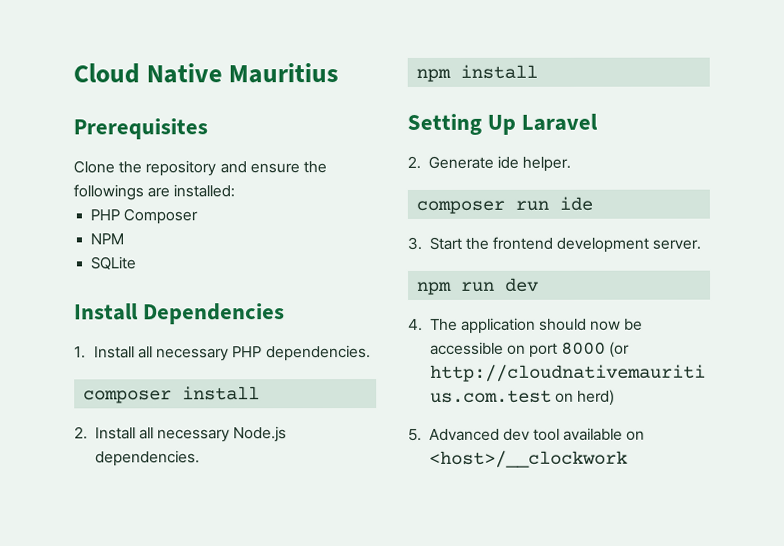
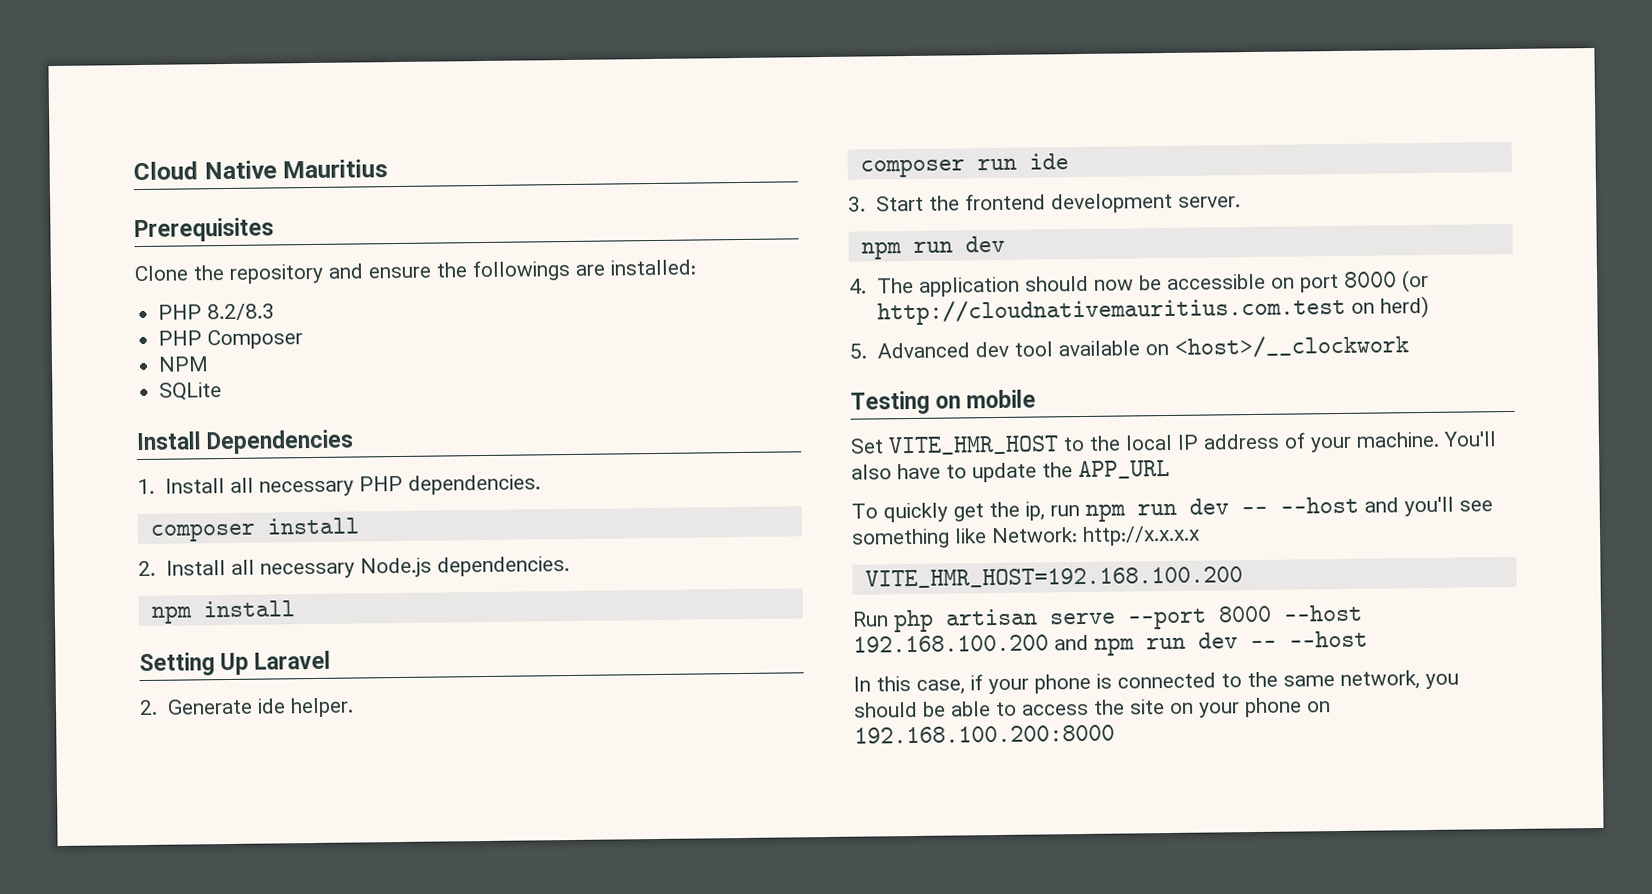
+ PHP 8.2/8.3
+ Testing on mobile
+ Set VITE_HMR_HOST to the local IP address of your machine. You'll also have to update the APP_URL
+ To quickly get the ip, run npm run dev -- --host and you'll see something like Network: http://x.x.x.x
+ VITE_HMR_HOST=192.168.100.200
+ Run php artisan serve --port 8000 --host 192.168.100.200 and npm run dev -- --host
+ In this case, if your phone is connected to the same network, you should be able to access the site on your phone on 192.168.100.200:8000

